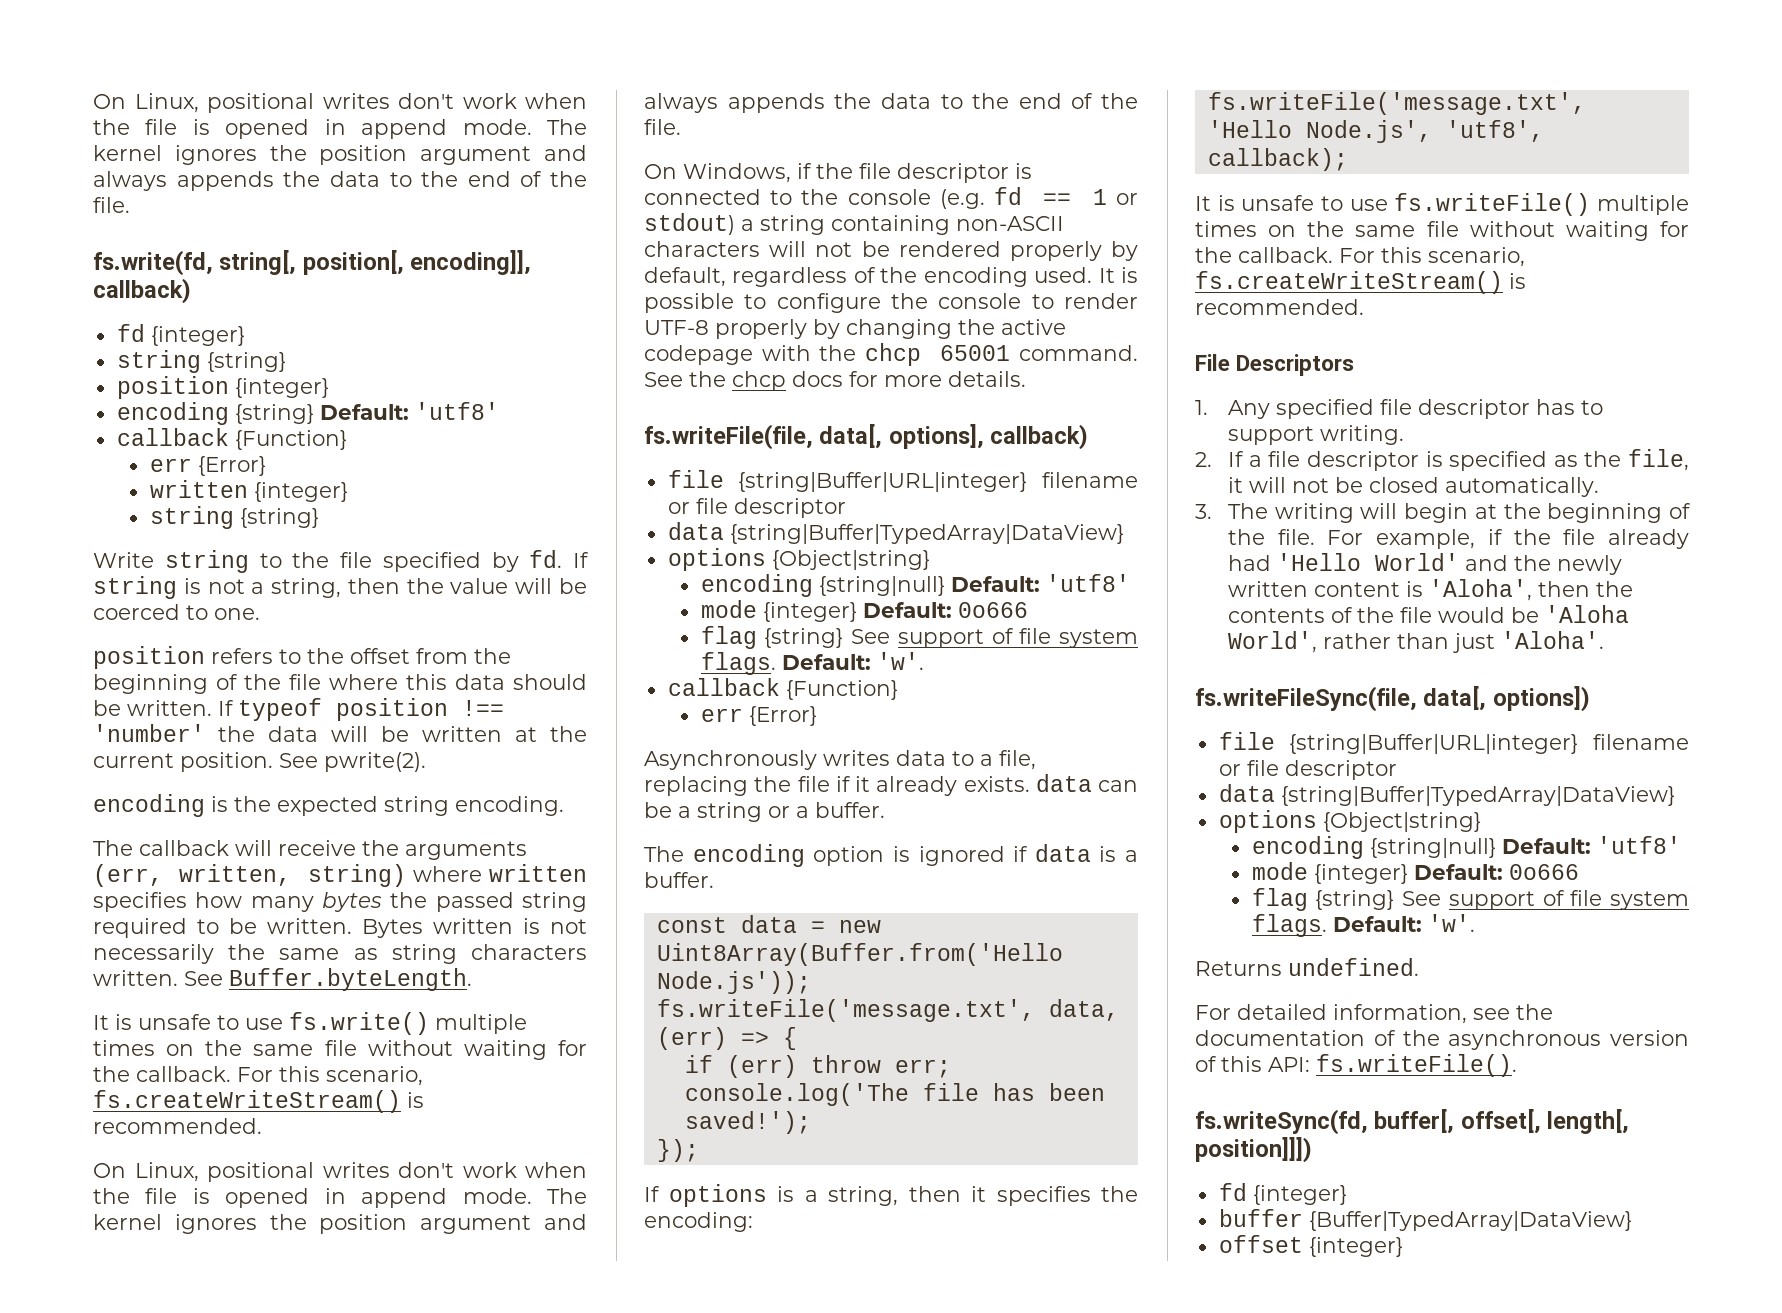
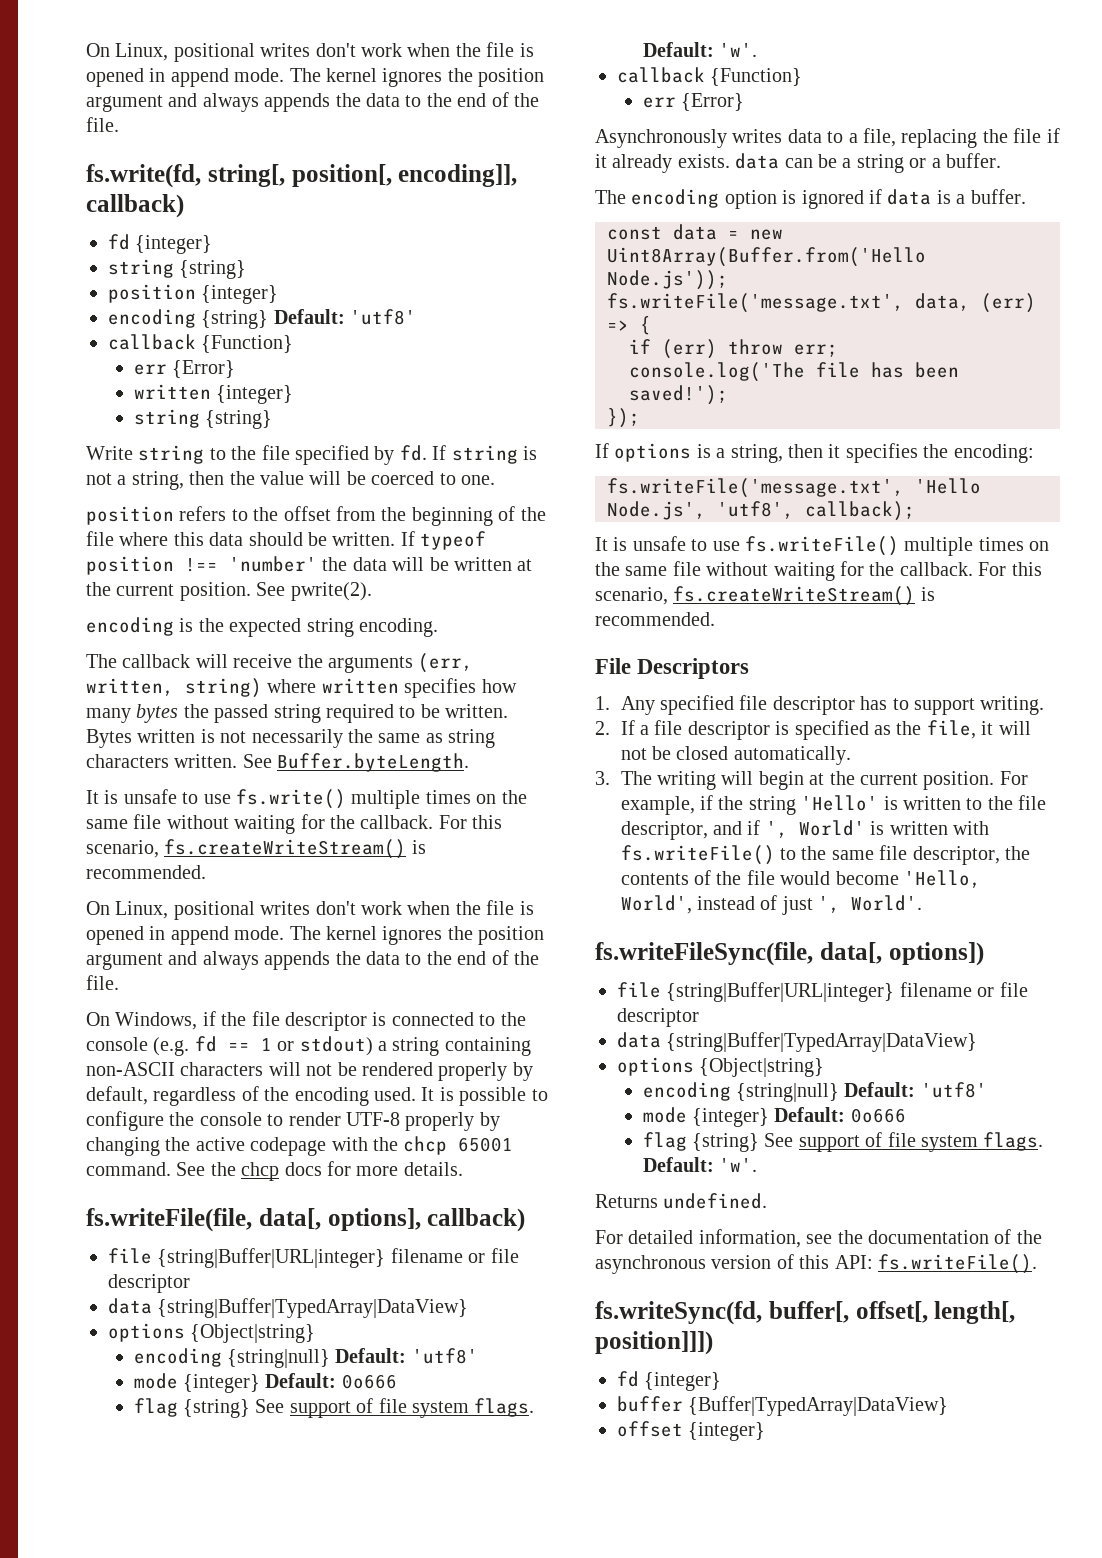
- 3. The writing will begin at the beginning of the file. For example, if the file already had 'Hello World' and the newly written content is 'Aloha', then the contents of the file would be 'Aloha World', rather than just 'Aloha'.
+ 3. The writing will begin at the current position. For example, if the string 'Hello' is written to the file descriptor, and if ', World' is written with fs.writeFile() to the same file descriptor, the contents of the file would become 'Hello, World', instead of just ', World'.

